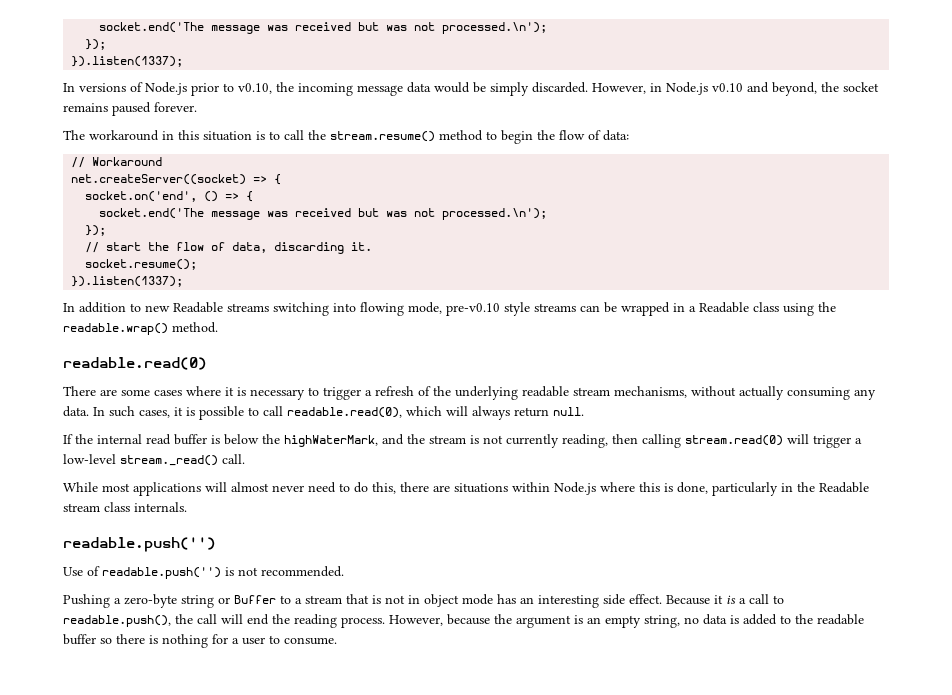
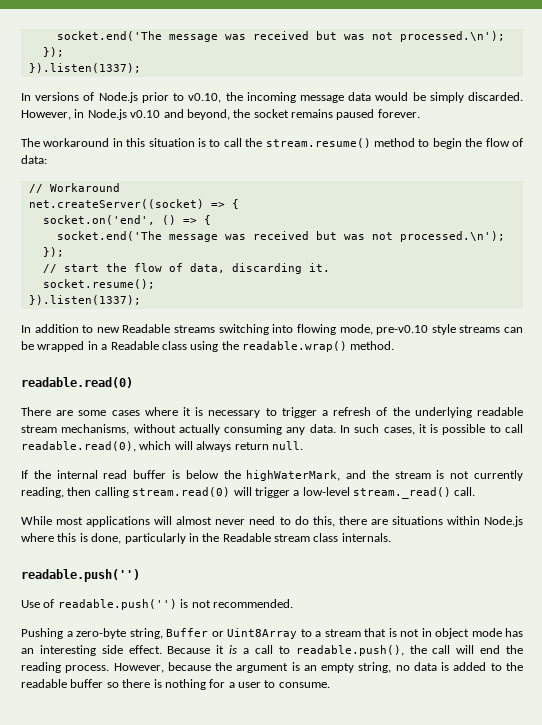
- Pushing a zero-byte string or Buffer to a stream that is not in object mode has an interesting side effect.
+ Pushing a zero-byte string, Buffer or Uint8Array to a stream that is not in object mode has an interesting side effect.

